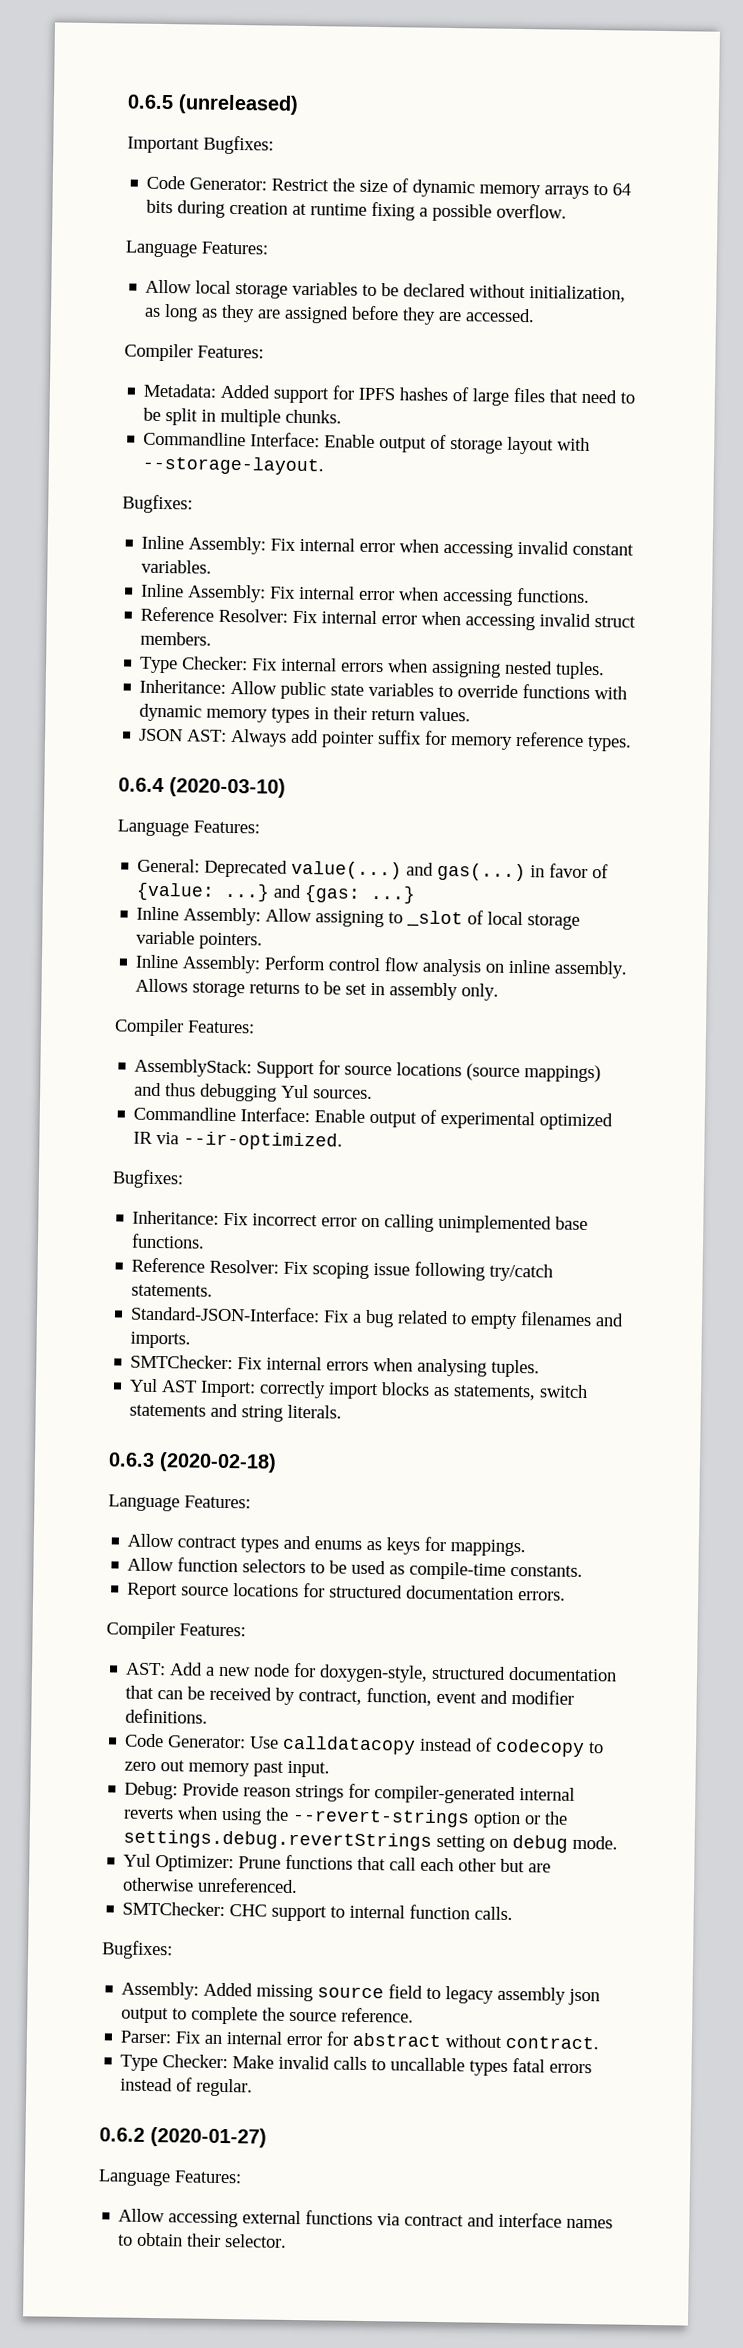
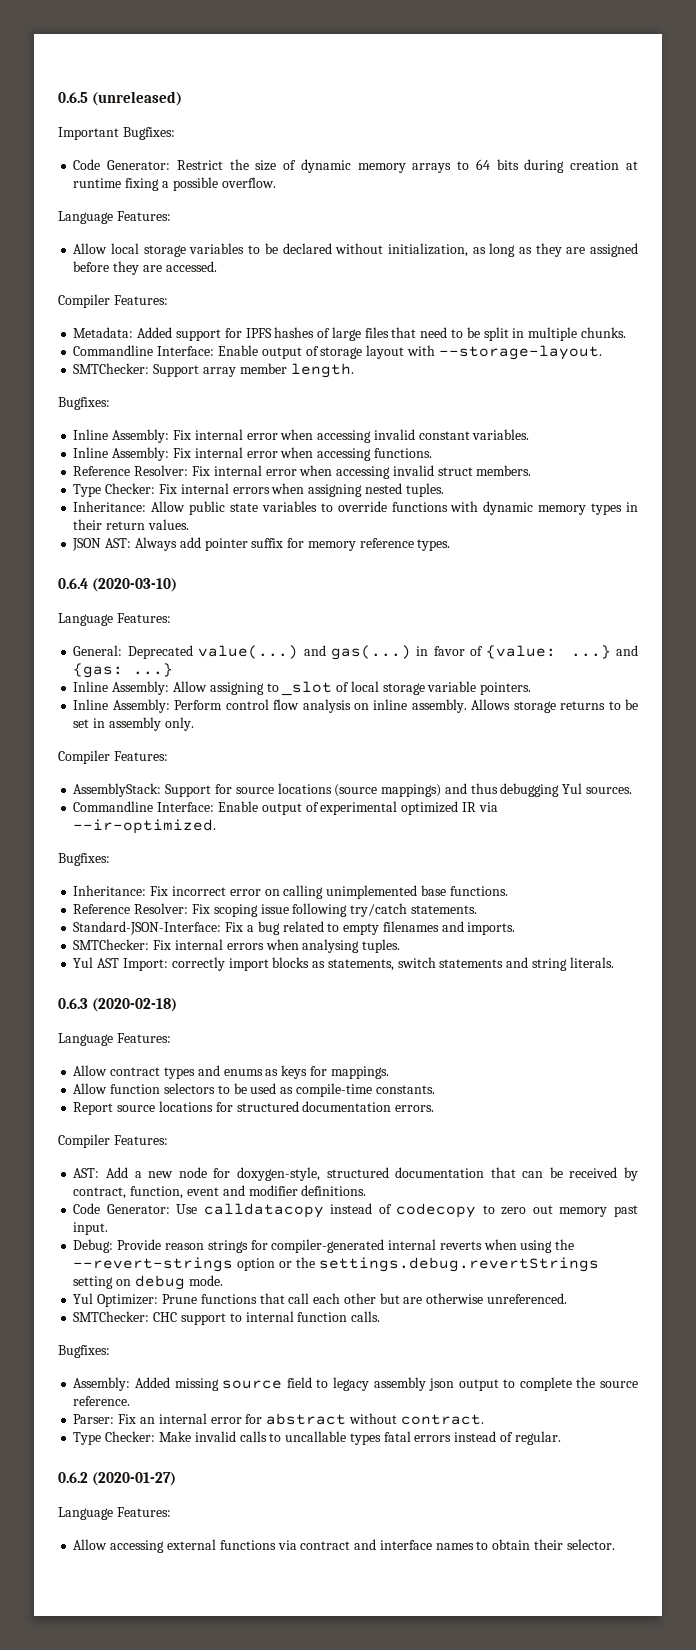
+ SMTChecker: Support array member length.

